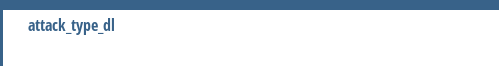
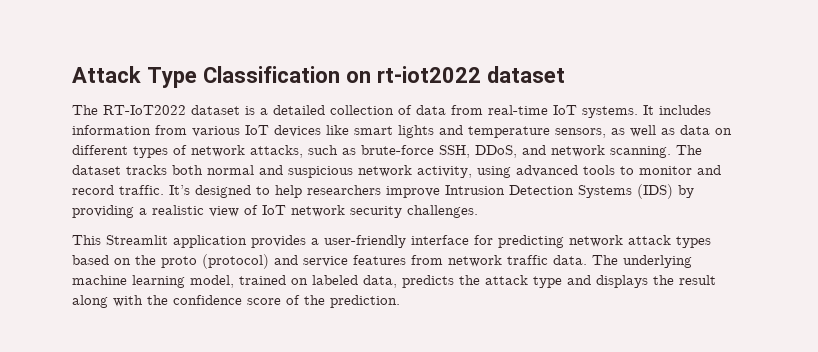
- attack_type_dl
+ Attack Type Classification on rt-iot2022 dataset
+ The RT-IoT2022 dataset is a detailed collection of data from real-time IoT systems. It includes information from various IoT devices like smart lights and temperature sensors, as well as data on different types of network attacks, such as brute-force SSH, DDoS, and network scanning. The dataset tracks both normal and suspicious network activity, using advanced tools to monitor and record traffic. It’s designed to help researchers improve Intrusion Detection Systems (IDS) by providing a realistic view of IoT network security challenges.
+ This Streamlit application provides a user-friendly interface for predicting network attack types based on the proto (protocol) and service features from network traffic data. The underlying machine learning model, trained on labeled data, predicts the attack type and displays the result along with the confidence score of the prediction.

